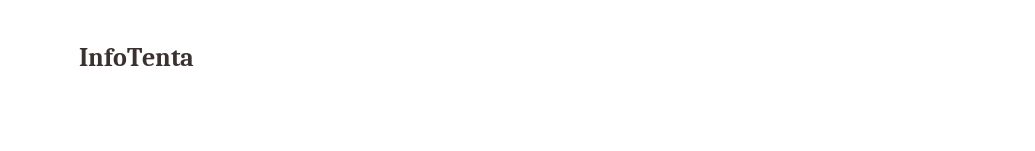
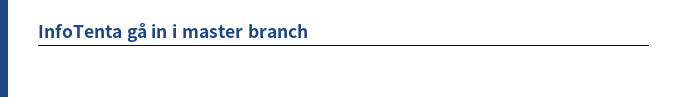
- InfoTenta
+ InfoTenta gå in i master branch

